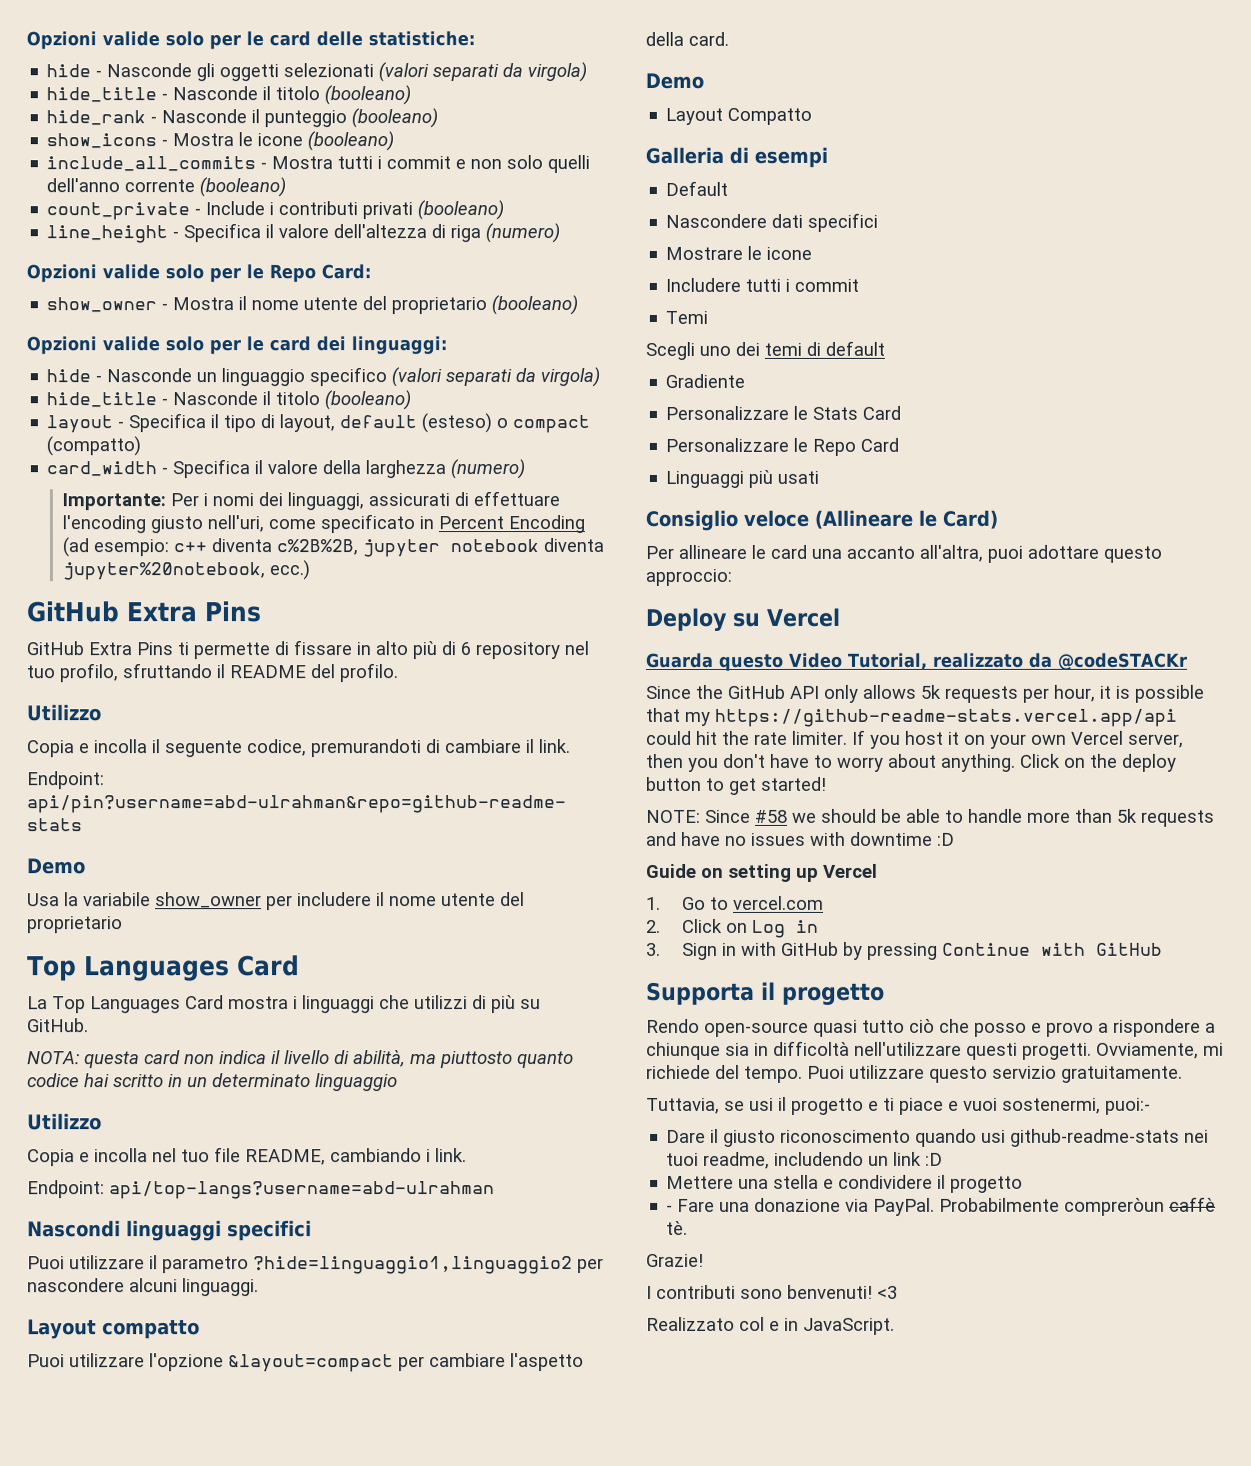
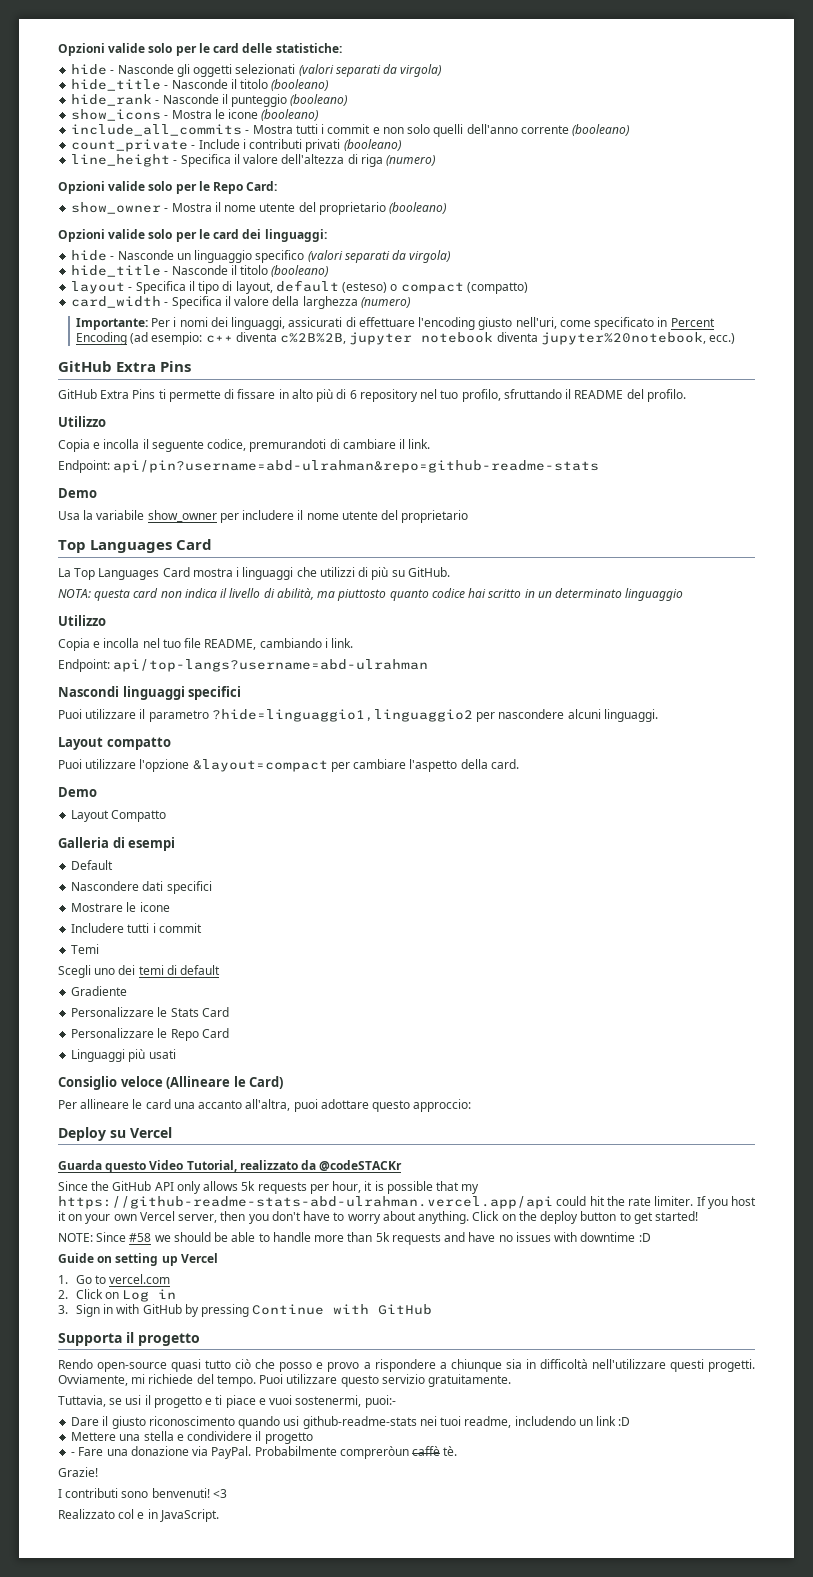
- Since the GitHub API only allows 5k requests per hour, it is possible that my https://github-readme-stats.vercel.app/api could hit the rate limiter.
+ Since the GitHub API only allows 5k requests per hour, it is possible that my https://github-readme-stats-abd-ulrahman.vercel.app/api could hit the rate limiter.

